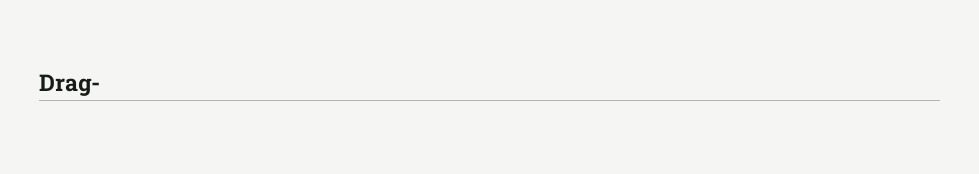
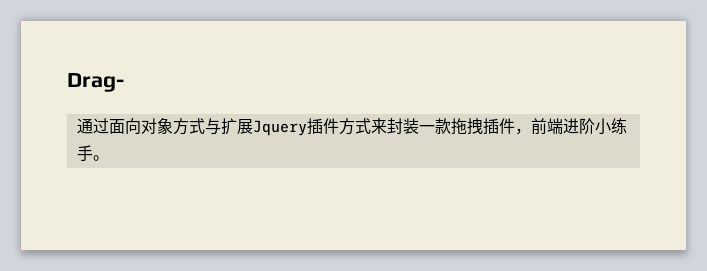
+ 通过面向对象方式与扩展Jquery插件方式来封装一款拖拽插件，前端进阶小练手。

